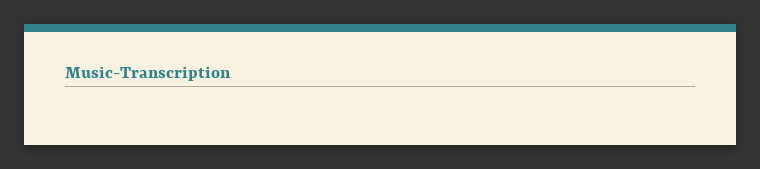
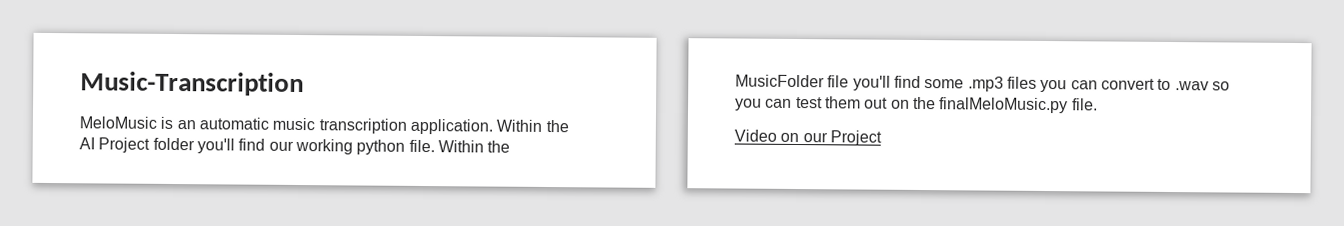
+ MeloMusic is an automatic music transcription application. Within the AI Project folder you'll find our working python file. Within the MusicFolder file you'll find some .mp3 files you can convert to .wav so you can test them out on the finalMeloMusic.py file.
+ Video on our Project

